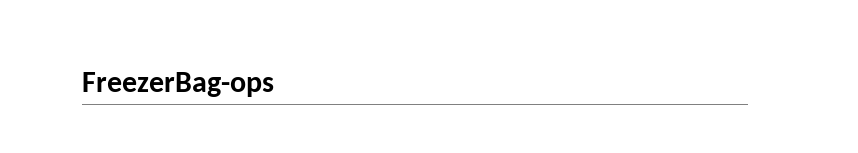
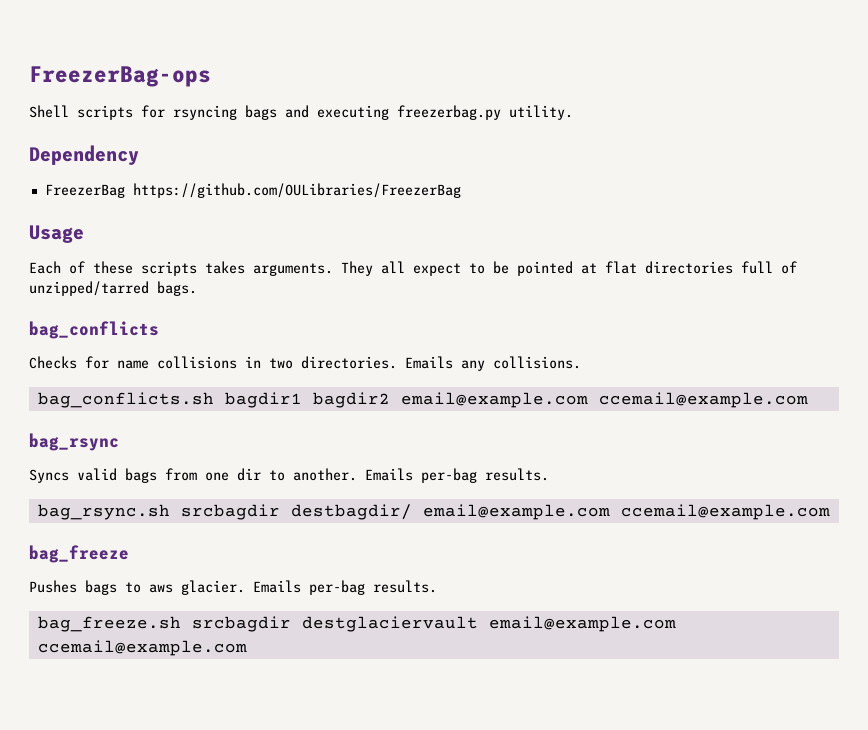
+ Shell scripts for rsyncing bags and executing freezerbag.py utility.
+ Dependency
+ FreezerBag https://github.com/OULibraries/FreezerBag
+ Usage
+ Each of these scripts takes arguments. They all expect to be pointed at flat directories full of unzipped/tarred bags.
+ bag_conflicts
+ Checks for name collisions in two directories. Emails any collisions.
+ bag_conflicts.sh bagdir1 bagdir2 email@example.com ccemail@example.com
+ bag_rsync
+ Syncs valid bags from one dir to another. Emails per-bag results.
+ bag_rsync.sh srcbagdir destbagdir/ email@example.com ccemail@example.com
+ bag_freeze
+ Pushes bags to aws glacier. Emails per-bag results.
+ bag_freeze.sh srcbagdir destglaciervault email@example.com ccemail@example.com

